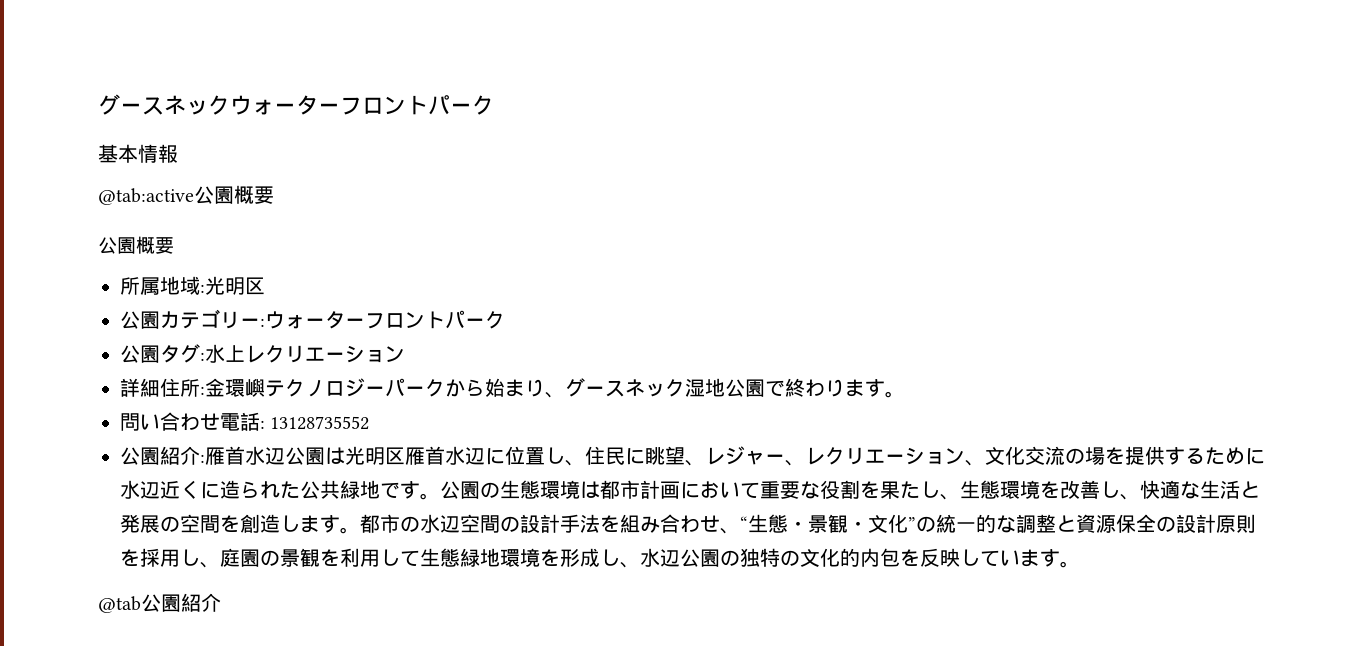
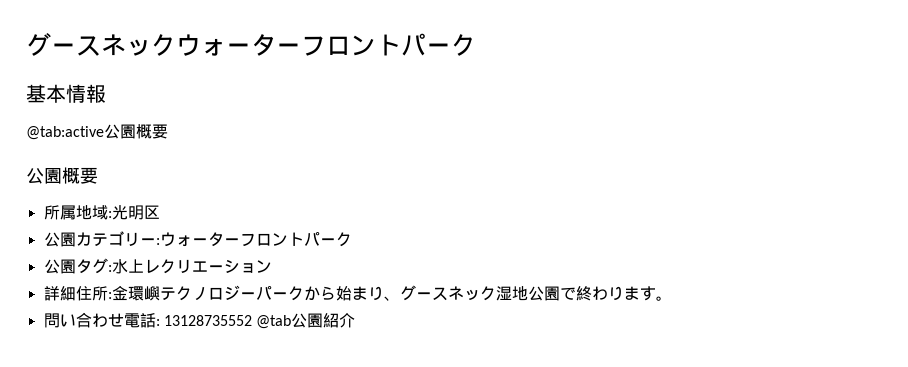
- 問い合わせ電話: 13128735552
- 公園紹介:雁首水辺公園は光明区雁首水辺に位置し、住民に眺望、レジャー、レクリエーション、文化交流の場を提供するために水辺近くに造られた公共緑地です。公園の生態環境は都市計画において重要な役割を果たし、生態環境を改善し、快適な生活と発展の空間を創造します。都市の水辺空間の設計手法を組み合わせ、“生態・景観・文化”の統一的な調整と資源保全の設計原則を採用し、庭園の景観を利用して生態緑地環境を形成し、水辺公園の独特の文化的内包を反映しています。
- @tab公園紹介
+ 問い合わせ電話: 13128735552 @tab公園紹介

